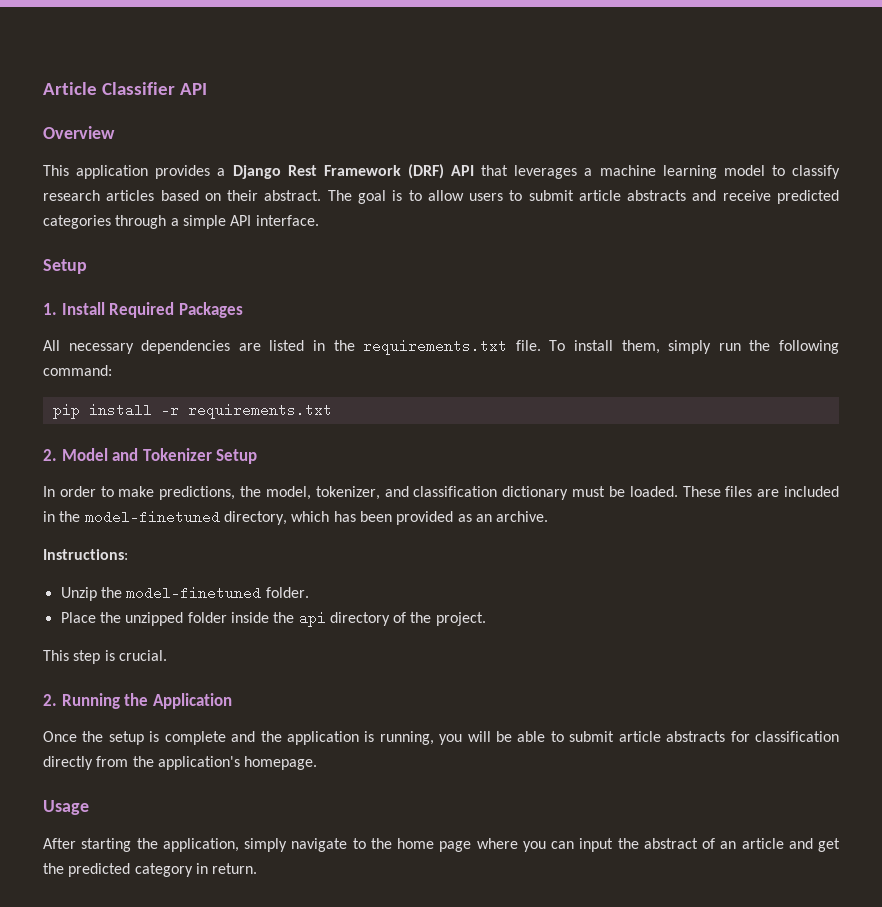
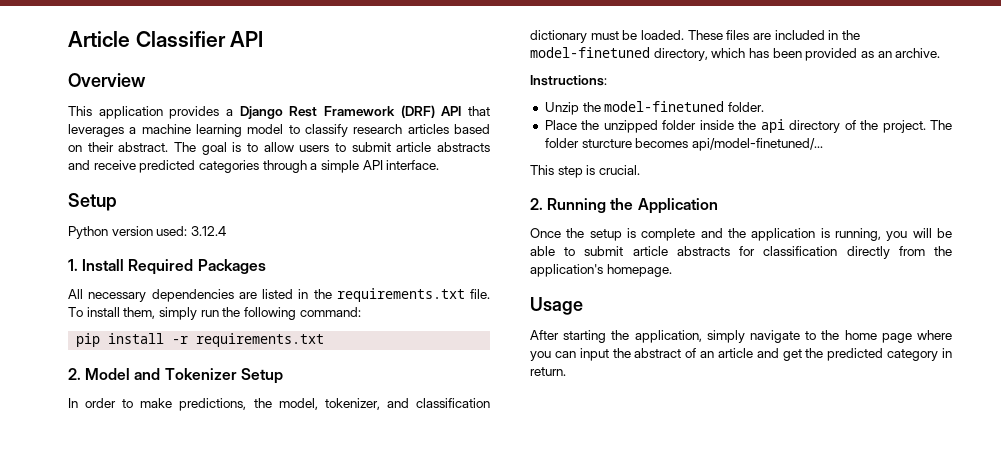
+ Python version used: 3.12.4
+ The folder sturcture becomes api/model-finetuned/...

